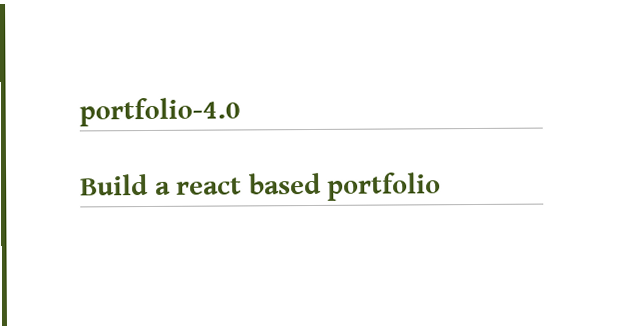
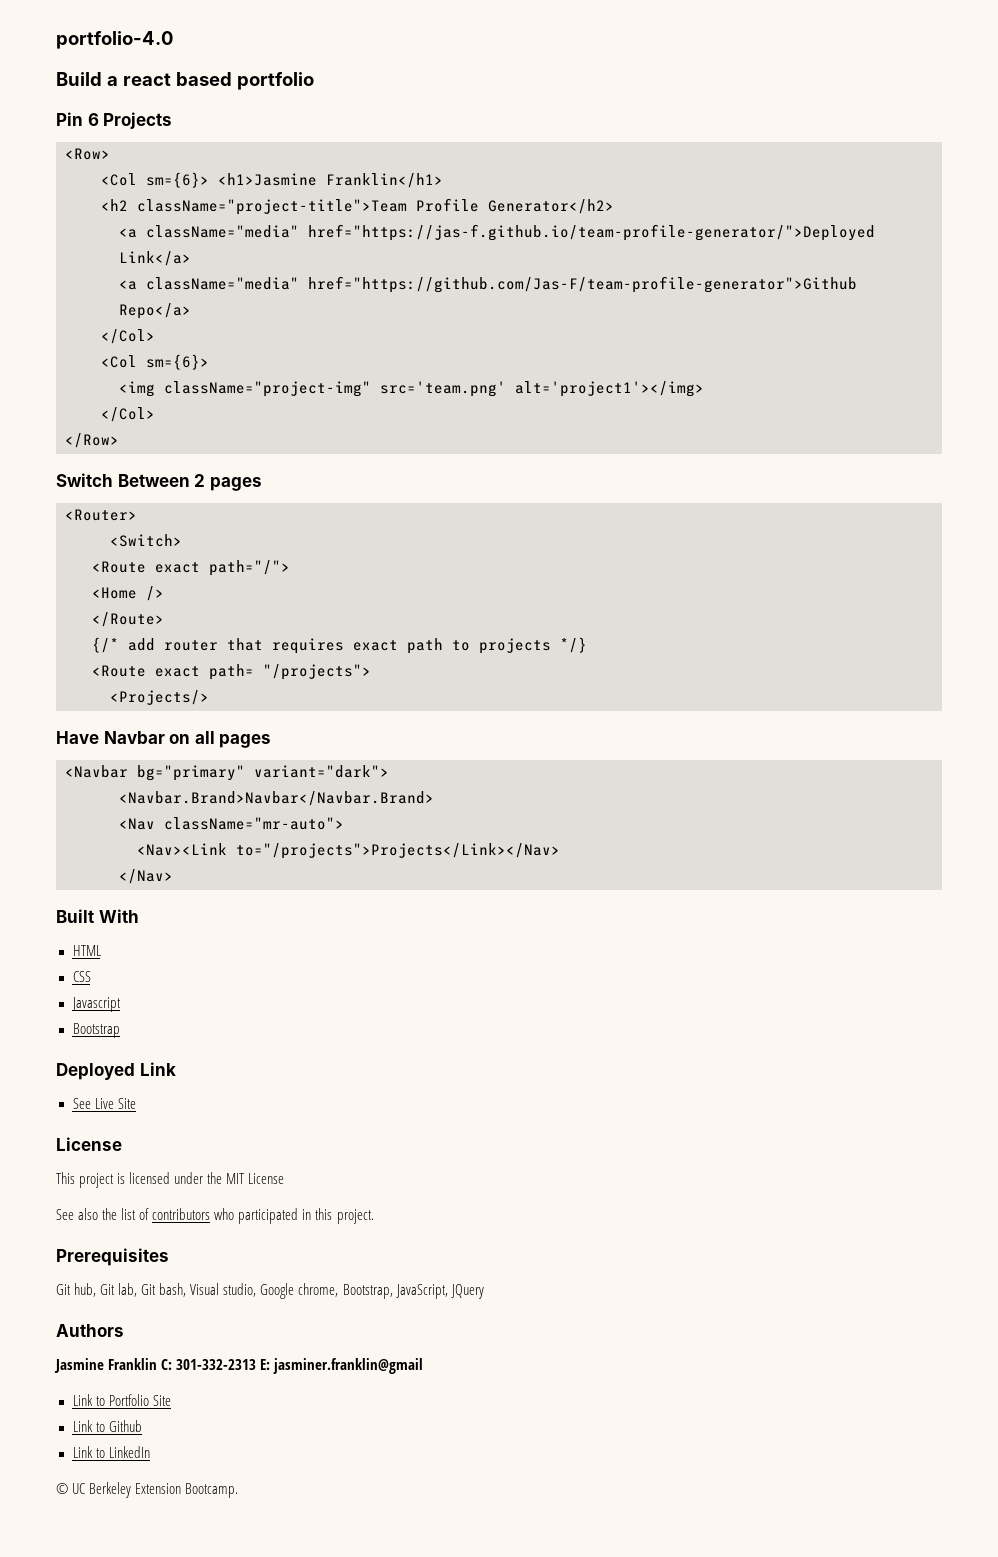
+ Pin 6 Projects
+ <Row>
+ <Col sm={6}> <h1>Jasmine Franklin</h1>
+ <h2 className="project-title">Team Profile Generator</h2>
+ <a className="media" href="https://jas-f.github.io/team-profile-generator/">Deployed Link</a>
+ <a className="media" href="https://github.com/Jas-F/team-profile-generator">Github Repo</a>
+ </Col>
+ <Col sm={6}>
+ <img className="project-img" src='team.png' alt='project1'></img>
+ </Col>
+ </Row>
+ Switch Between 2 pages
+ <Router>
+ <Switch>
+ <Route exact path="/">
+ <Home />
+ </Route>
+ {/* add router that requires exact path to projects */}
+ <Route exact path= "/projects">
+ <Projects/>
+ Have Navbar on all pages
+ <Navbar bg="primary" variant="dark">
+ <Navbar.Brand>Navbar</Navbar.Brand>
+ <Nav className="mr-auto">
+ <Nav><Link to="/projects">Projects</Link></Nav>
+ </Nav>
+ Built With
+ HTML
+ CSS
+ Javascript
+ Bootstrap
+ Deployed Link
+ See Live Site
+ License
+ This project is licensed under the MIT License
+ See also the list of contributors who participated in this project.
+ Prerequisites
+ Git hub, Git lab, Git bash, Visual studio, Google chrome, Bootstrap, JavaScript, JQuery
+ Authors
+ Jasmine Franklin C: 301-332-2313 E: jasminer.franklin@gmail
+ Link to Portfolio Site
+ Link to Github
+ Link to LinkedIn
+ © UC Berkeley Extension Bootcamp.

